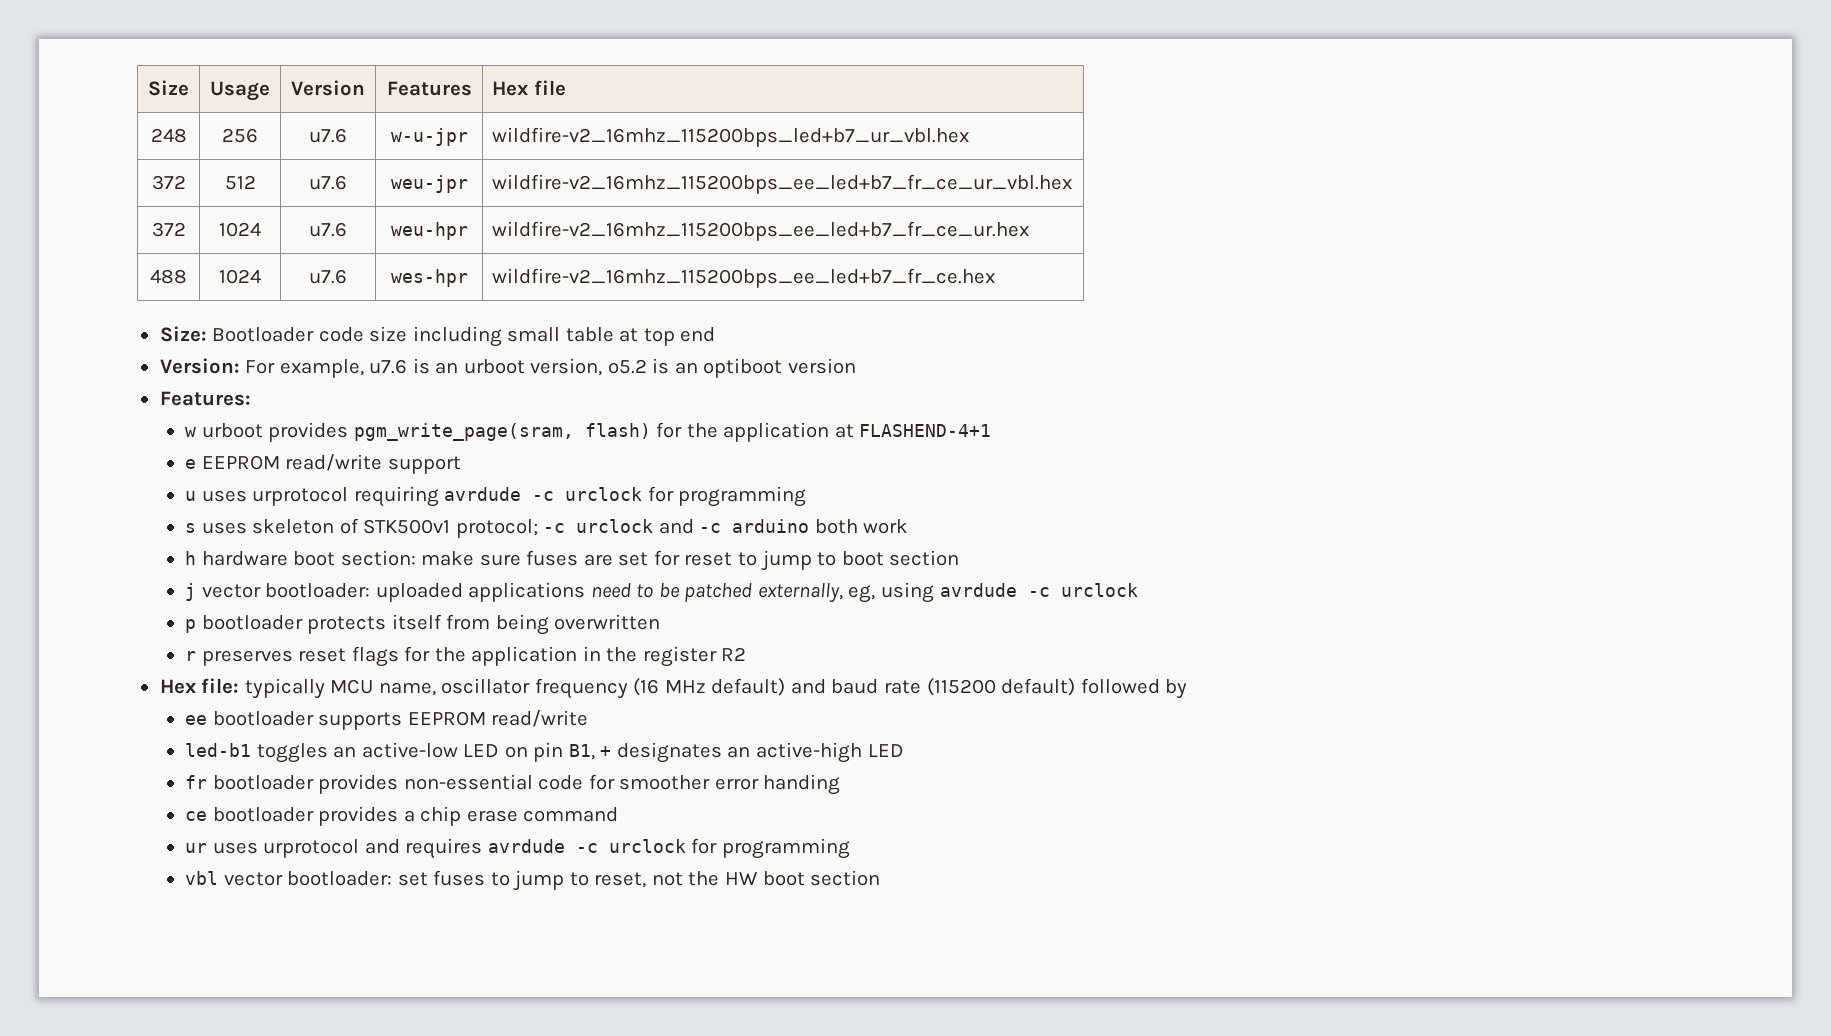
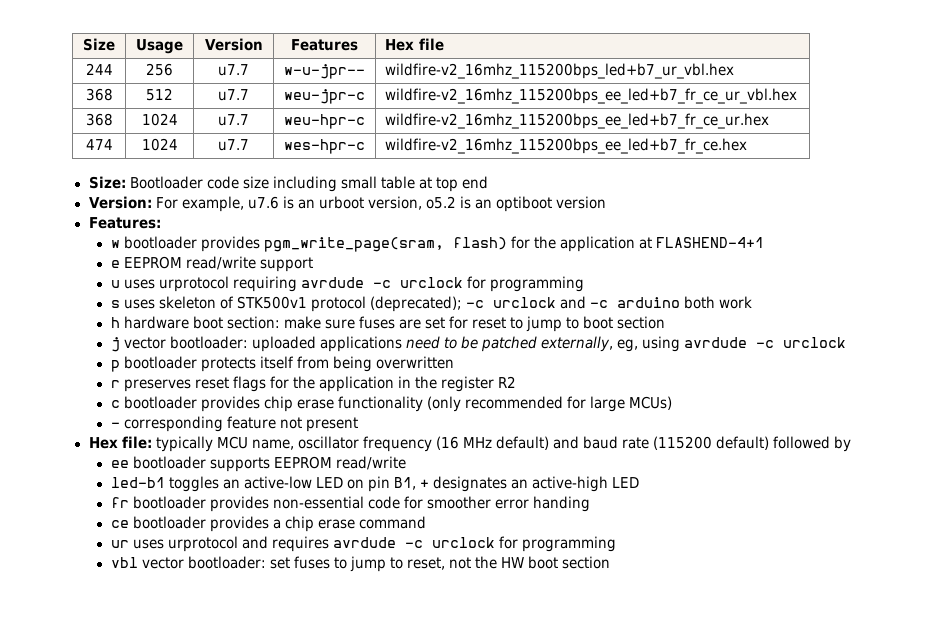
- 248 | 256 | u7.6 | w-u-jpr | wildfire-v2_16mhz_115200bps_led+b7_ur_vbl.hex
+ 244 | 256 | u7.7 | w-u-jpr-- | wildfire-v2_16mhz_115200bps_led+b7_ur_vbl.hex
- 372 | 512 | u7.6 | weu-jpr | wildfire-v2_16mhz_115200bps_ee_led+b7_fr_ce_ur_vbl.hex
+ 368 | 512 | u7.7 | weu-jpr-c | wildfire-v2_16mhz_115200bps_ee_led+b7_fr_ce_ur_vbl.hex
- 372 | 1024 | u7.6 | weu-hpr | wildfire-v2_16mhz_115200bps_ee_led+b7_fr_ce_ur.hex
+ 368 | 1024 | u7.7 | weu-hpr-c | wildfire-v2_16mhz_115200bps_ee_led+b7_fr_ce_ur.hex
- 488 | 1024 | u7.6 | wes-hpr | wildfire-v2_16mhz_115200bps_ee_led+b7_fr_ce.hex
+ 474 | 1024 | u7.7 | wes-hpr-c | wildfire-v2_16mhz_115200bps_ee_led+b7_fr_ce.hex
- w urboot provides pgm_write_page(sram, flash) for the application at FLASHEND-4+1
+ w bootloader provides pgm_write_page(sram, flash) for the application at FLASHEND-4+1
- s uses skeleton of STK500v1 protocol; -c urclock and -c arduino both work
+ s uses skeleton of STK500v1 protocol (deprecated); -c urclock and -c arduino both work
+ c bootloader provides chip erase functionality (only recommended for large MCUs)
+ - corresponding feature not present

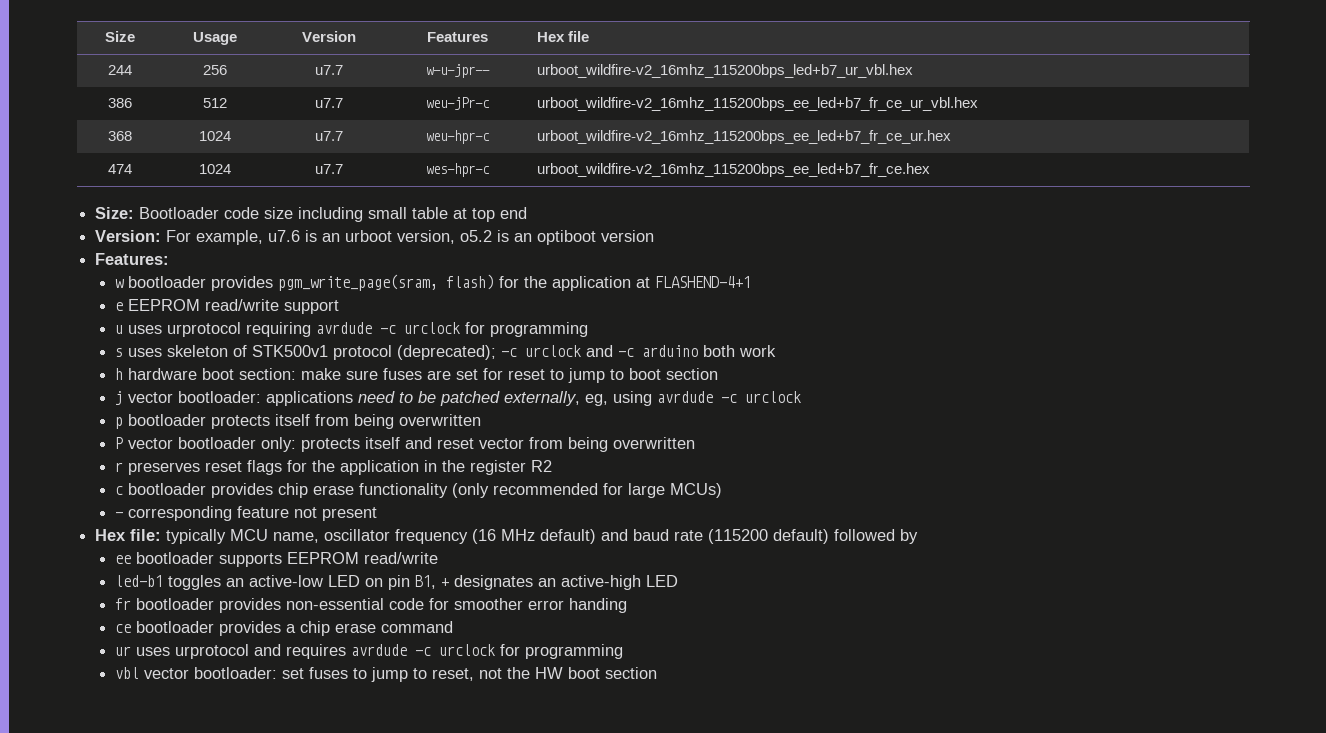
- 244 | 256 | u7.7 | w-u-jpr-- | wildfire-v2_16mhz_115200bps_led+b7_ur_vbl.hex
- 368 | 512 | u7.7 | weu-jpr-c | wildfire-v2_16mhz_115200bps_ee_led+b7_fr_ce_ur_vbl.hex
+ 244 | 256 | u7.7 | w-u-jpr-- | urboot_wildfire-v2_16mhz_115200bps_led+b7_ur_vbl.hex
+ 386 | 512 | u7.7 | weu-jPr-c | urboot_wildfire-v2_16mhz_115200bps_ee_led+b7_fr_ce_ur_vbl.hex
- 368 | 1024 | u7.7 | weu-hpr-c | wildfire-v2_16mhz_115200bps_ee_led+b7_fr_ce_ur.hex
+ 368 | 1024 | u7.7 | weu-hpr-c | urboot_wildfire-v2_16mhz_115200bps_ee_led+b7_fr_ce_ur.hex
- 474 | 1024 | u7.7 | wes-hpr-c | wildfire-v2_16mhz_115200bps_ee_led+b7_fr_ce.hex
+ 474 | 1024 | u7.7 | wes-hpr-c | urboot_wildfire-v2_16mhz_115200bps_ee_led+b7_fr_ce.hex
- j vector bootloader: uploaded applications need to be patched externally, eg, using avrdude -c urclock
+ j vector bootloader: applications need to be patched externally, eg, using avrdude -c urclock
+ P vector bootloader only: protects itself and reset vector from being overwritten

